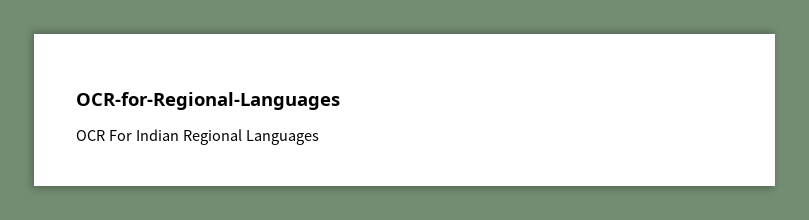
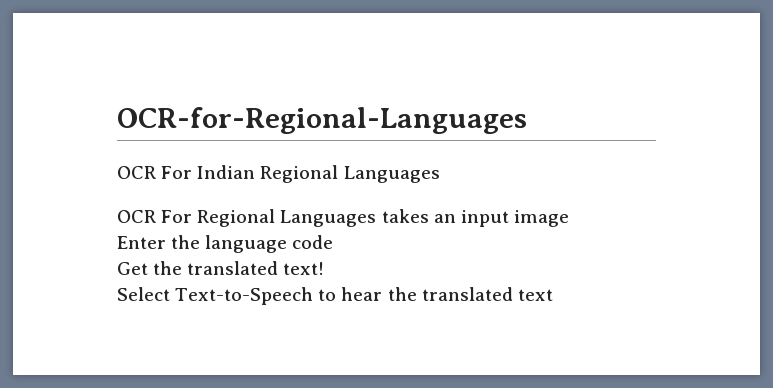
+ OCR For Regional Languages takes an input image
+ Enter the language code
+ Get the translated text!
+ Select Text-to-Speech to hear the translated text

